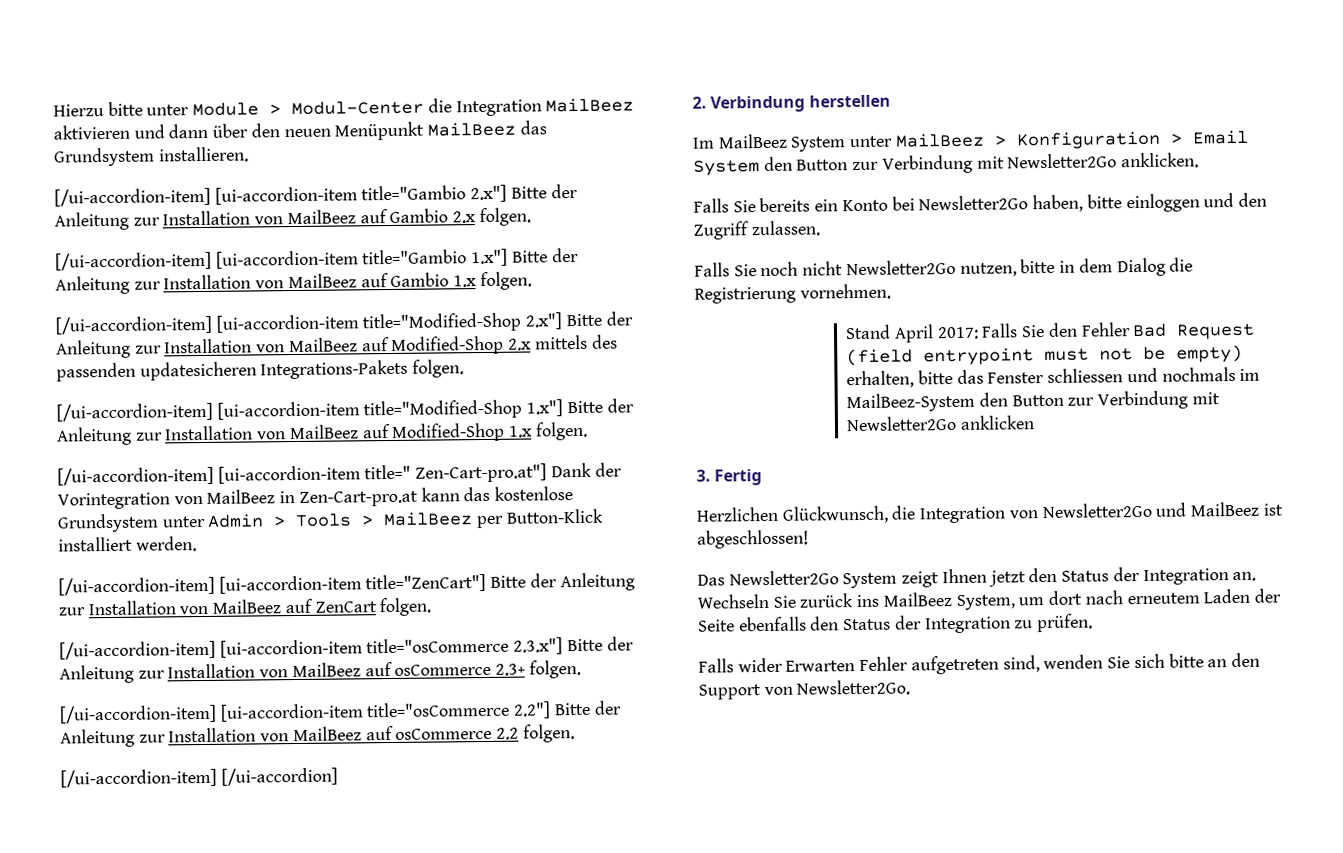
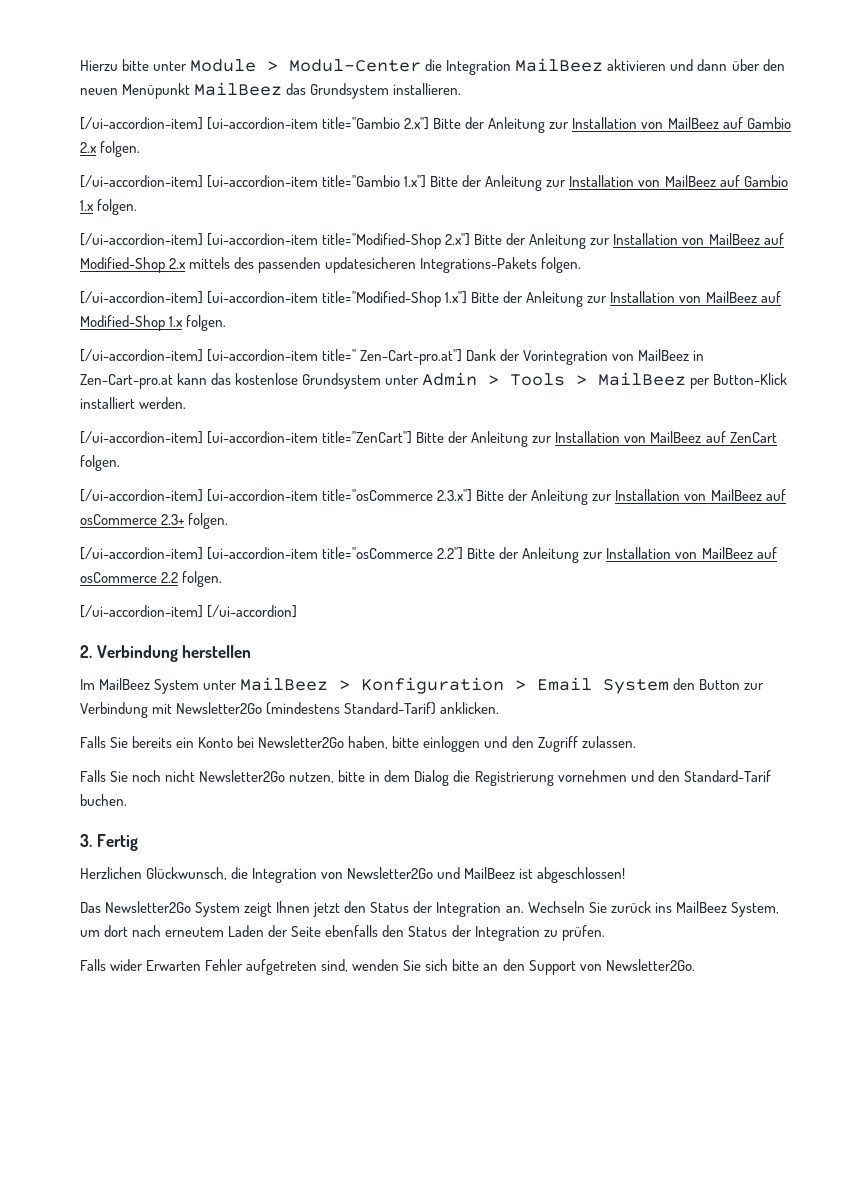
- Im MailBeez System unter MailBeez > Konfiguration > Email System den Button zur Verbindung mit Newsletter2Go anklicken.
+ Im MailBeez System unter MailBeez > Konfiguration > Email System den Button zur Verbindung mit Newsletter2Go (mindestens Standard-Tarif) anklicken.
- Falls Sie noch nicht Newsletter2Go nutzen, bitte in dem Dialog die Registrierung vornehmen.
- Stand April 2017: Falls Sie den Fehler Bad Request (field entrypoint must not be empty) erhalten, bitte das Fenster schliessen und nochmals im MailBeez-System den Button zur Verbindung mit Newsletter2Go anklicken
+ Falls Sie noch nicht Newsletter2Go nutzen, bitte in dem Dialog die Registrierung vornehmen und den Standard-Tarif buchen.

